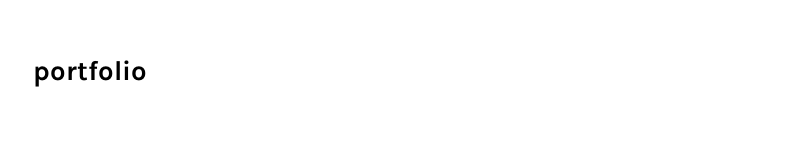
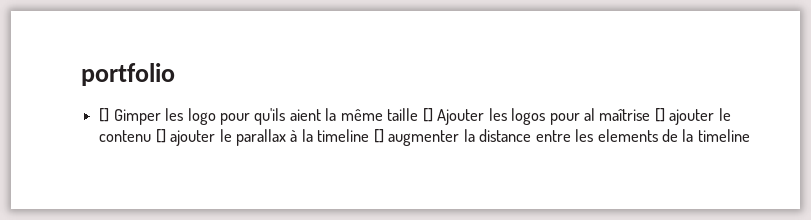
+ [] Gimper les logo pour qu'ils aient la même taille [] Ajouter les logos pour al maîtrise [] ajouter le contenu [] ajouter le parallax à la timeline [] augmenter la distance entre les elements de la timeline

